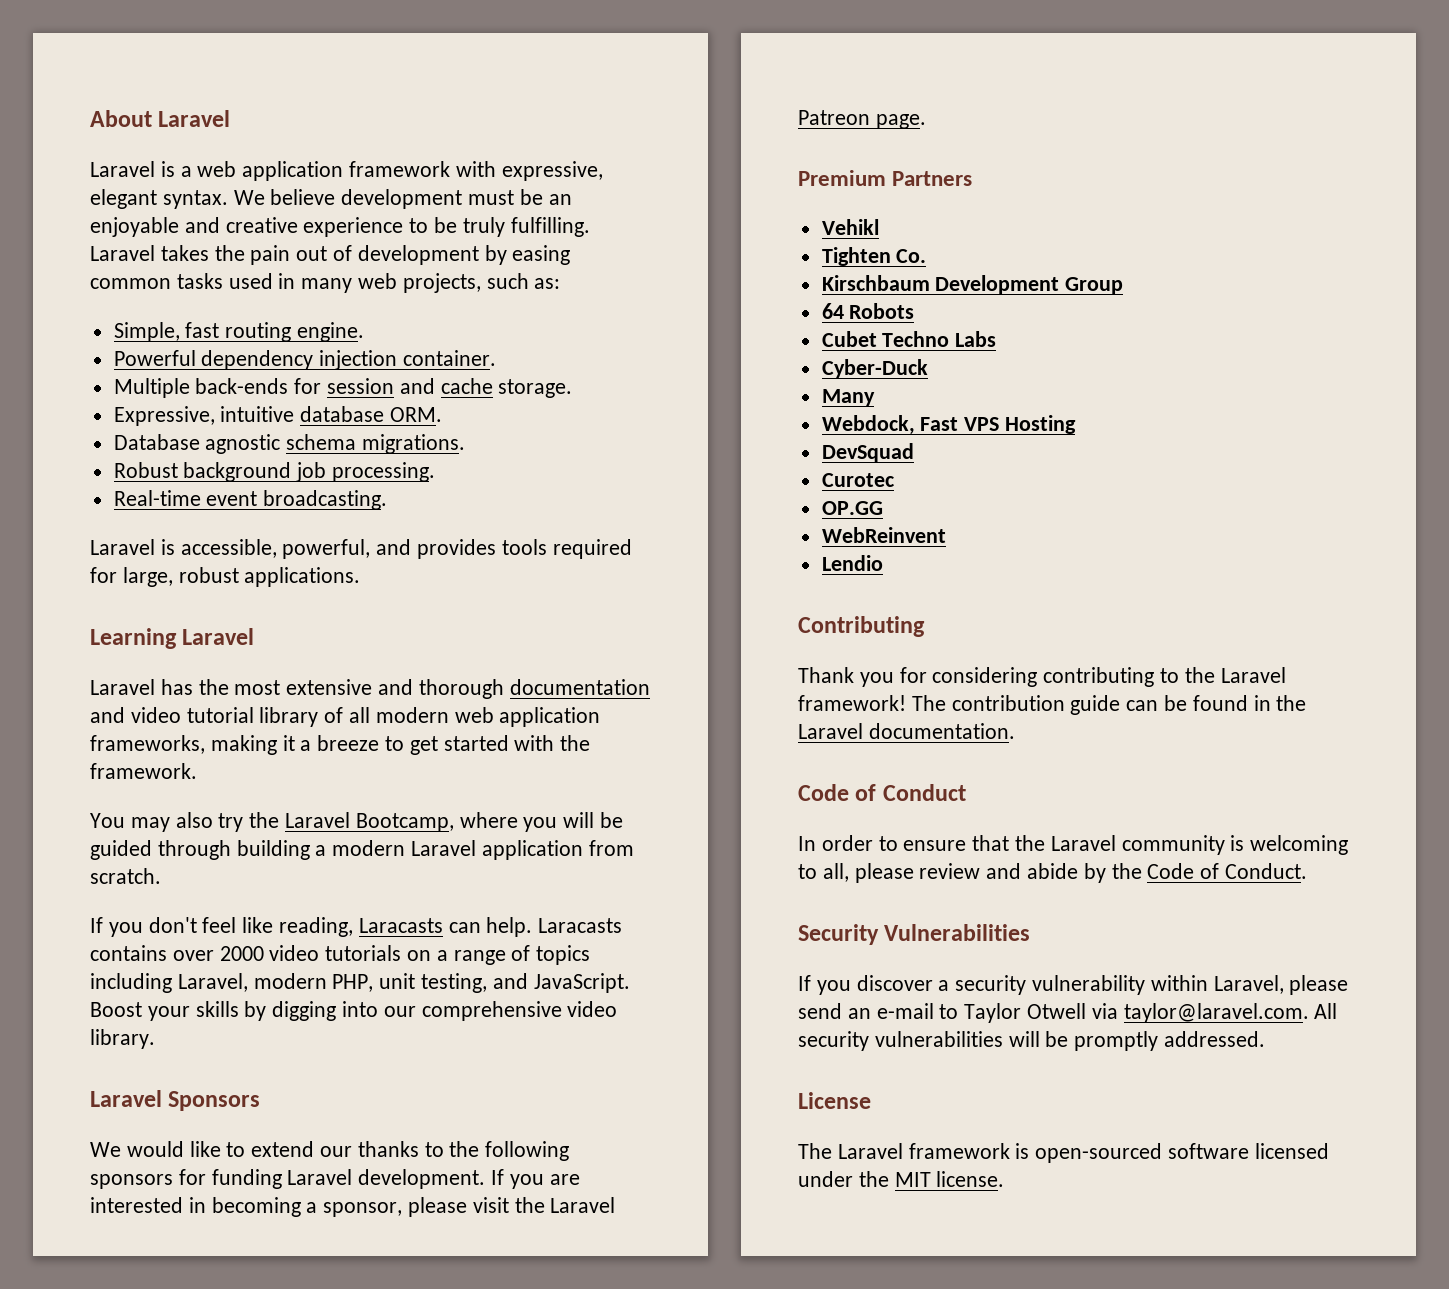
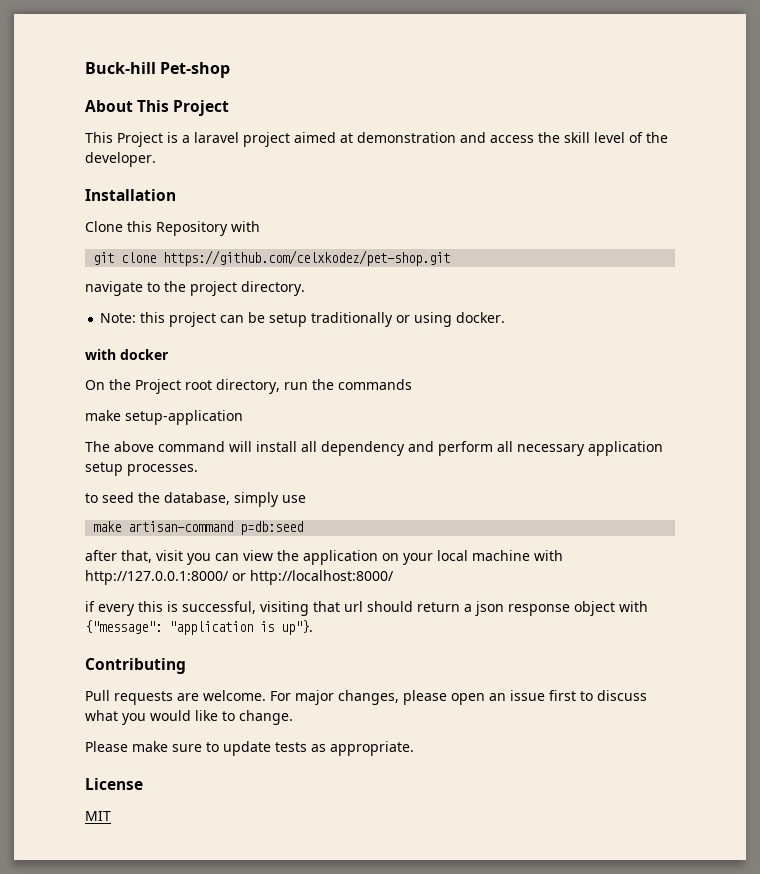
- About Laravel
- Laravel is a web application framework with expressive, elegant syntax. We believe development must be an enjoyable and creative experience to be truly fulfilling. Laravel takes the pain out of development by easing common tasks used in many web projects, such as:
- Simple, fast routing engine.
- Powerful dependency injection container.
- Multiple back-ends for session and cache storage.
- Expressive, intuitive database ORM.
- Database agnostic schema migrations.
- Robust background job processing.
- Real-time event broadcasting.
- Laravel is accessible, powerful, and provides tools required for large, robust applications.
- Learning Laravel
- Laravel has the most extensive and thorough documentation and video tutorial library of all modern web application frameworks, making it a breeze to get started with the framework.
- You may also try the Laravel Bootcamp, where you will be guided through building a modern Laravel application from scratch.
- If you don't feel like reading, Laracasts can help. Laracasts contains over 2000 video tutorials on a range of topics including Laravel, modern PHP, unit testing, and JavaScript. Boost your skills by digging into our comprehensive video library.
- Laravel Sponsors
- We would like to extend our thanks to the following sponsors for funding Laravel development. If you are interested in becoming a sponsor, please visit the Laravel Patreon page.
- Premium Partners
- Vehikl
- Tighten Co.
- Kirschbaum Development Group
- 64 Robots
- Cubet Techno Labs
- Cyber-Duck
- Many
- Webdock, Fast VPS Hosting
- DevSquad
- Curotec
- OP.GG
- WebReinvent
- Lendio
+ Buck-hill Pet-shop
+ About This Project
+ This Project is a laravel project aimed at demonstration and access the skill level of the developer.
+ Installation
+ Clone this Repository with
+ git clone https://github.com/celxkodez/pet-shop.git
+ navigate to the project directory.
+ Note: this project can be setup traditionally or using docker.
+ with docker
+ On the Project root directory, run the commands
+ make setup-application
+ The above command will install all dependency and perform all necessary application setup processes.
+ to seed the database, simply use
+ make artisan-command p=db:seed
+ after that, visit you can view the application on your local machine with http://127.0.0.1:8000/ or http://localhost:8000/
+ if every this is successful, visiting that url should return a json response object with {"message": "application is up"}.
  Contributing
- Thank you for considering contributing to the Laravel framework! The contribution guide can be found in the Laravel documentation.
- Code of Conduct
- In order to ensure that the Laravel community is welcoming to all, please review and abide by the Code of Conduct.
- Security Vulnerabilities
- If you discover a security vulnerability within Laravel, please send an e-mail to Taylor Otwell via taylor@laravel.com. All security vulnerabilities will be promptly addressed.
+ Pull requests are welcome. For major changes, please open an issue first to discuss what you would like to change.
+ Please make sure to update tests as appropriate.
  License
- The Laravel framework is open-sourced software licensed under the MIT license.
+ MIT

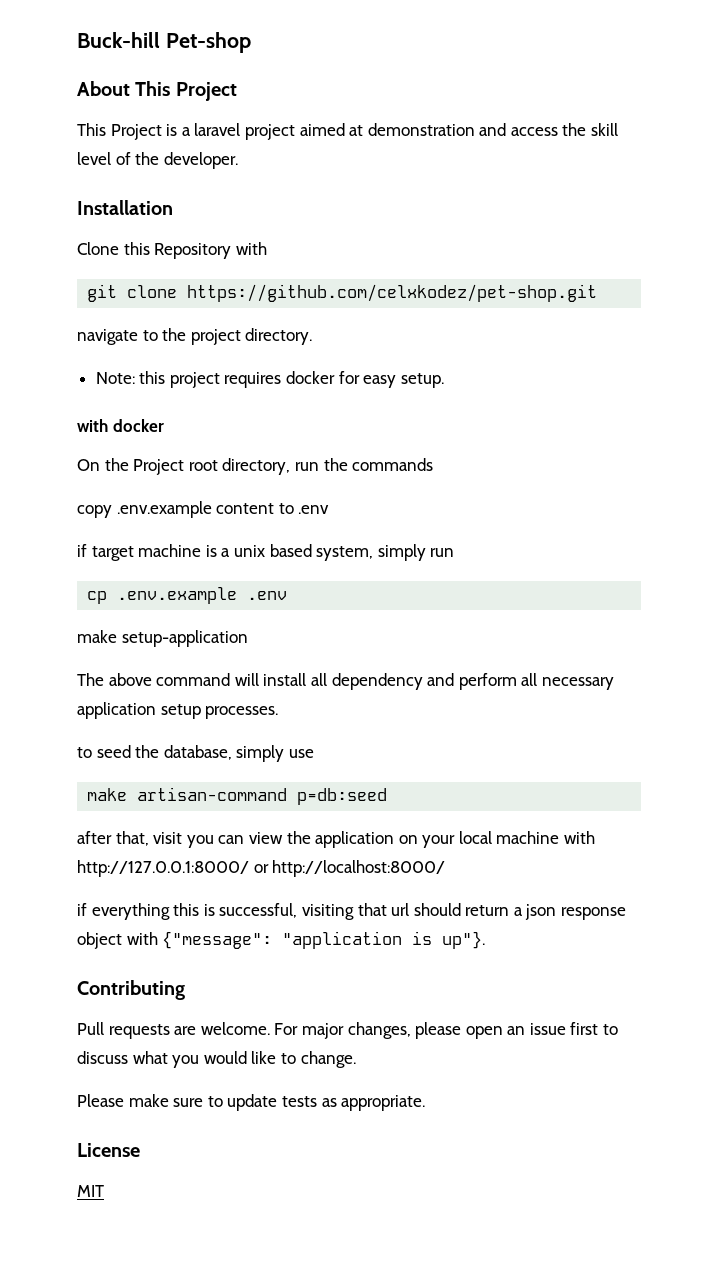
- Note: this project can be setup traditionally or using docker.
+ Note: this project requires docker for easy setup.
+ copy .env.example content to .env
+ if target machine is a unix based system, simply run
+ cp .env.example .env
- if every this is successful, visiting that url should return a json response object with {"message": "application is up"}.
+ if everything this is successful, visiting that url should return a json response object with {"message": "application is up"}.

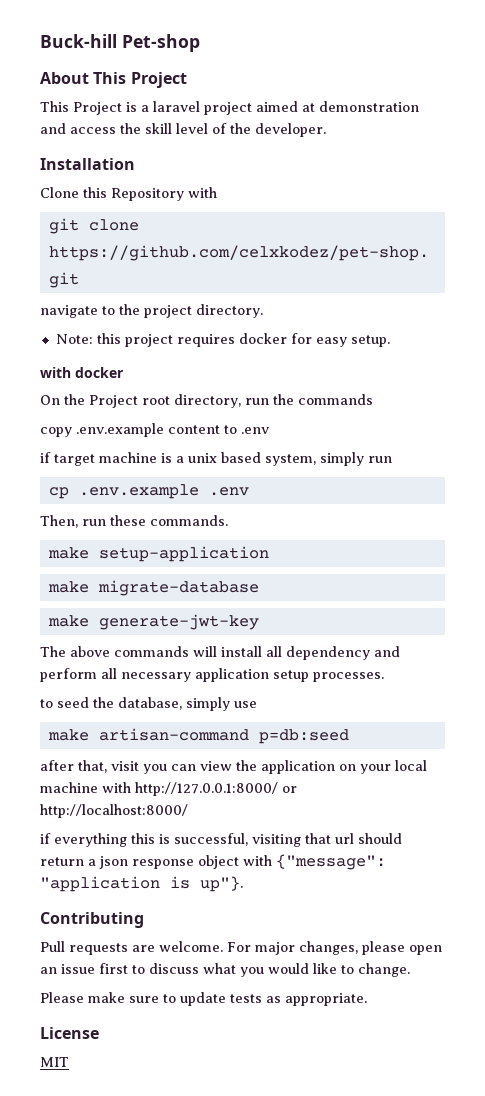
+ Then, run these commands.
  make setup-application
+ make migrate-database
+ make generate-jwt-key
- The above command will install all dependency and perform all necessary application setup processes.
+ The above commands will install all dependency and perform all necessary application setup processes.

